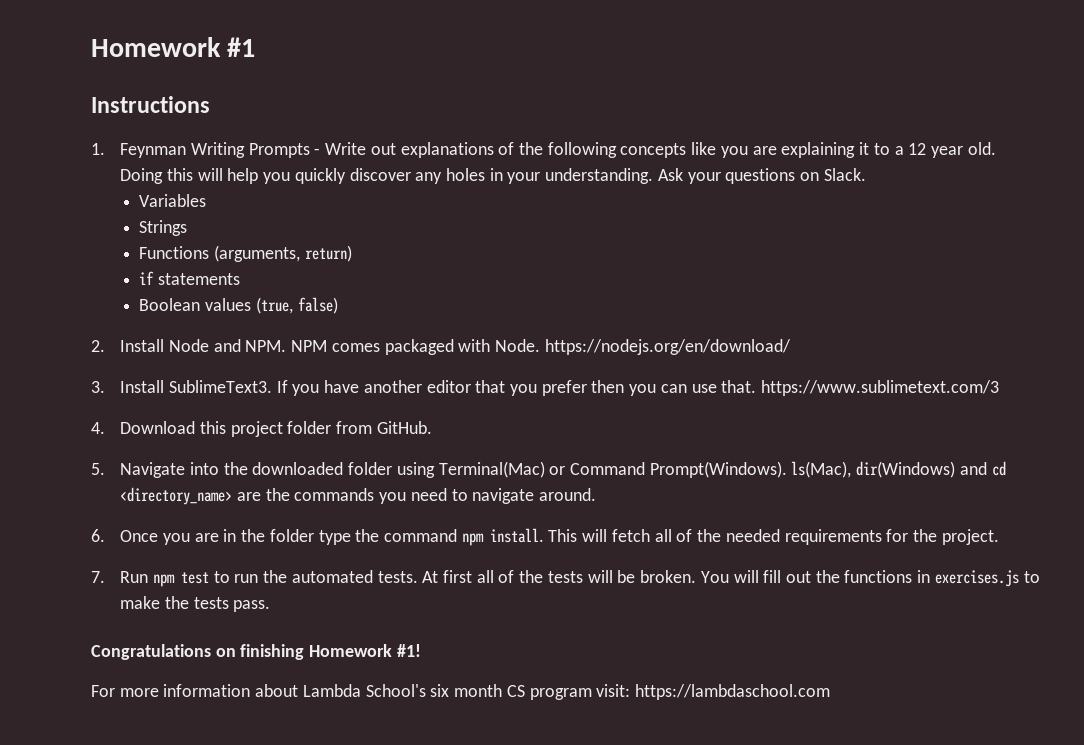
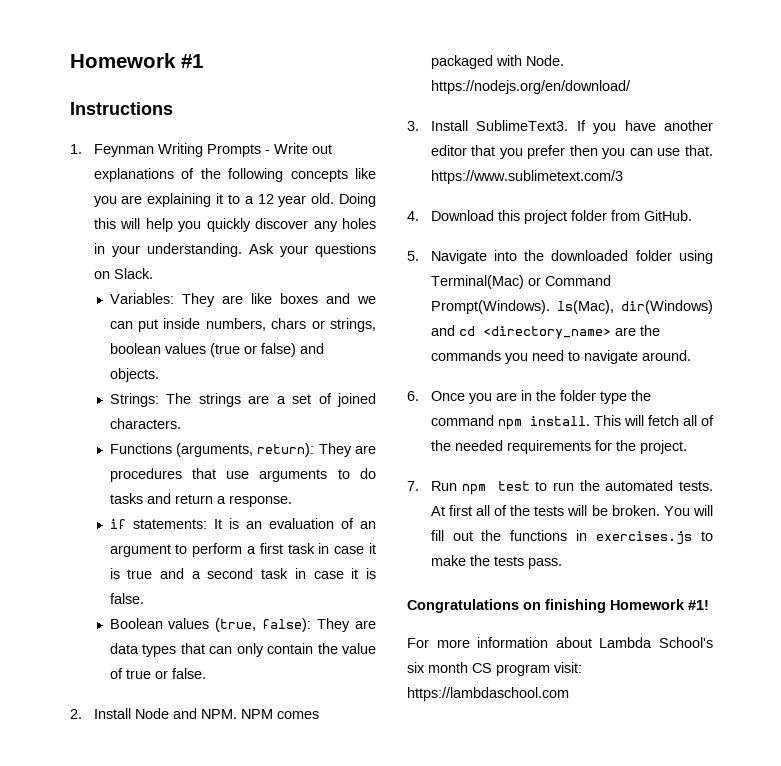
- Variables
- Strings
- Functions (arguments, return)
- if statements
- Boolean values (true, false)
+ Variables: They are like boxes and we can put inside numbers, chars or strings, boolean values (true or false) and objects.
+ Strings: The strings are a set of joined characters.
+ Functions (arguments, return): They are procedures that use arguments to do tasks and return a response.
+ if statements: It is an evaluation of an argument to perform a first task in case it is true and a second task in case it is false.
+ Boolean values (true, false): They are data types that can only contain the value of true or false.

